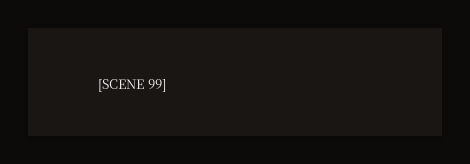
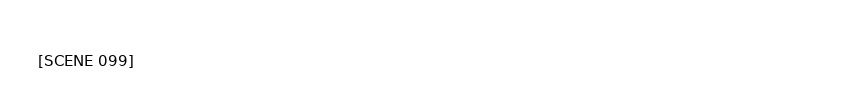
- [SCENE 99]
+ [SCENE 099]

